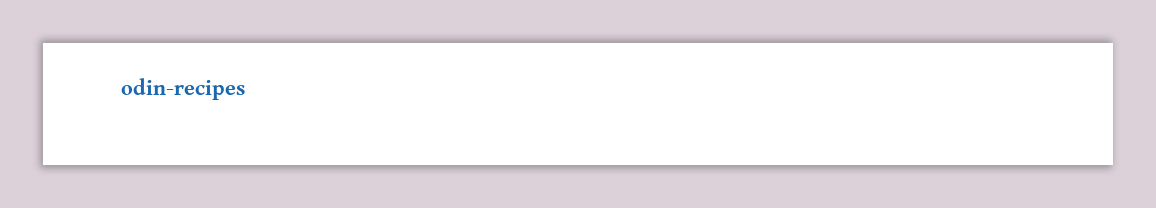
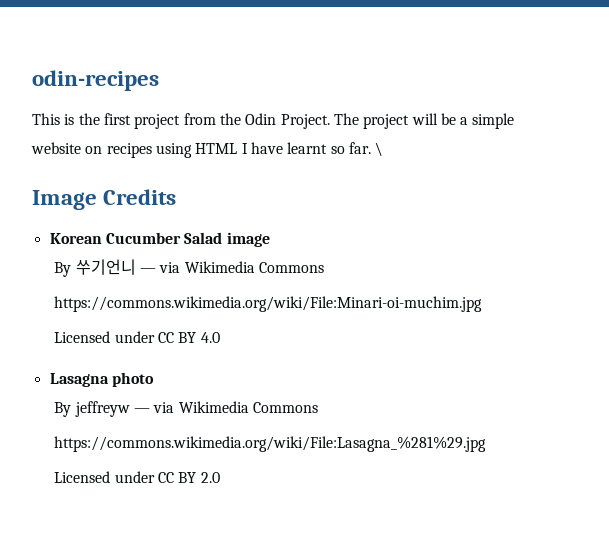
+ This is the first project from the Odin Project. The project will be a simple website on recipes using HTML I have learnt so far. \
+ Image Credits
+ Korean Cucumber Salad image
+ By 쑤기언니 — via Wikimedia Commons
+ https://commons.wikimedia.org/wiki/File:Minari-oi-muchim.jpg
+ Licensed under CC BY 4.0
+ Lasagna photo
+ By jeffreyw — via Wikimedia Commons
+ https://commons.wikimedia.org/wiki/File:Lasagna_%281%29.jpg
+ Licensed under CC BY 2.0

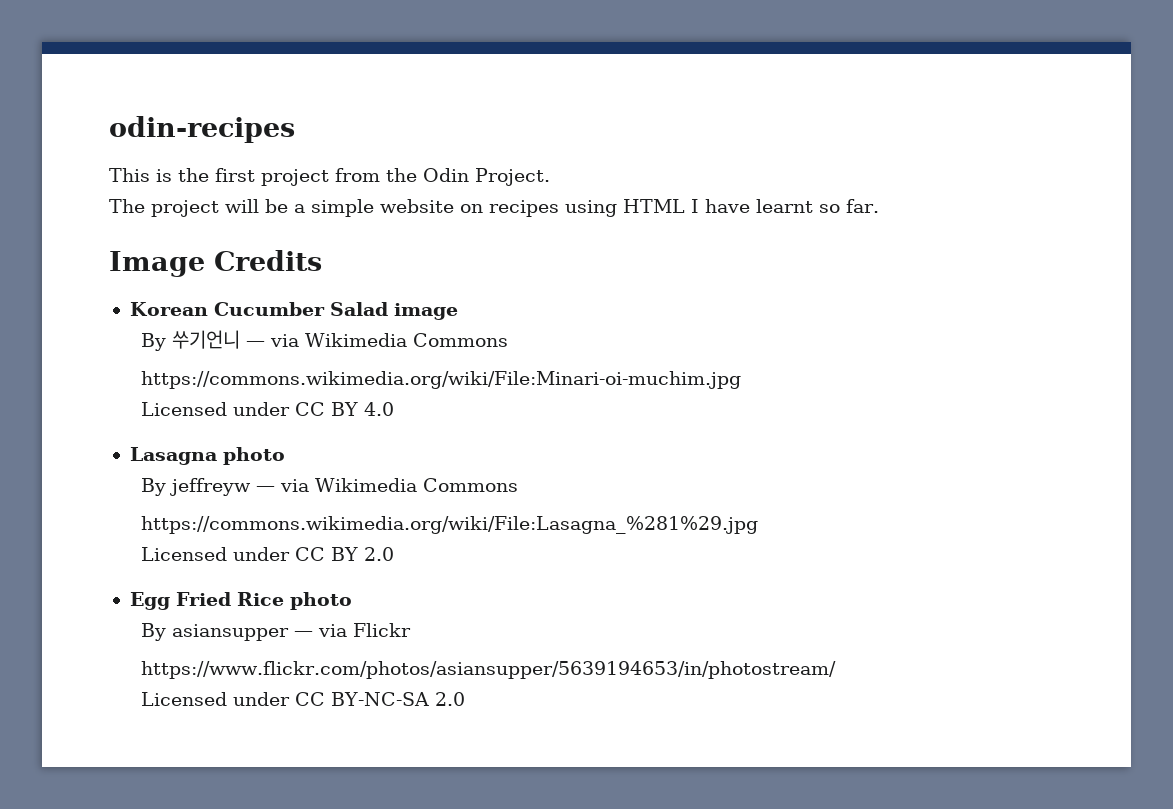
- This is the first project from the Odin Project. The project will be a simple website on recipes using HTML I have learnt so far. \
+ This is the first project from the Odin Project.
+ The project will be a simple website on recipes using HTML I have learnt so far.
+ Egg Fried Rice photo
+ By asiansupper — via Flickr
+ https://www.flickr.com/photos/asiansupper/5639194653/in/photostream/
+ Licensed under CC BY-NC-SA 2.0

